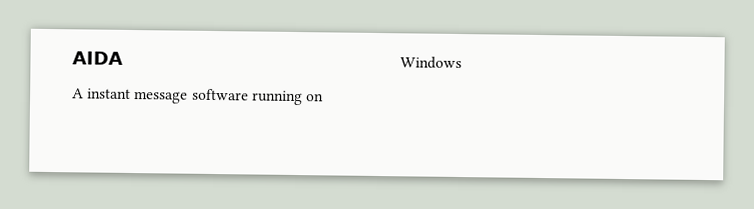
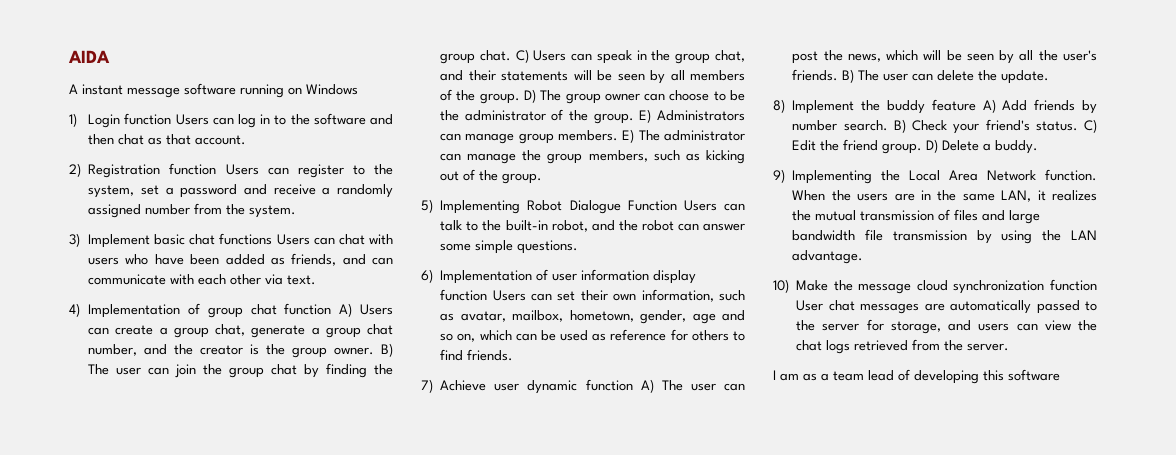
+ 1) Login function Users can log in to the software and then chat as that account.
+ 2) Registration function Users can register to the system, set a password and receive a randomly assigned number from the system.
+ 3) Implement basic chat functions Users can chat with users who have been added as friends, and can communicate with each other via text.
+ 4) Implementation of group chat function A) Users can create a group chat, generate a group chat number, and the creator is the group owner. B) The user can join the group chat by finding the group chat. C) Users can speak in the group chat, and their statements will be seen by all members of the group. D) The group owner can choose to be the administrator of the group. E) Administrators can manage group members. E) The administrator can manage the group members, such as kicking out of the group.
+ 5) Implementing Robot Dialogue Function Users can talk to the built-in robot, and the robot can answer some simple questions.
+ 6) Implementation of user information display function Users can set their own information, such as avatar, mailbox, hometown, gender, age and so on, which can be used as reference for others to find friends.
+ 7) Achieve user dynamic function A) The user can post the news, which will be seen by all the user's friends. B) The user can delete the update.
+ 8) Implement the buddy feature A) Add friends by number search. B) Check your friend's status. C) Edit the friend group. D) Delete a buddy.
+ 9) Implementing the Local Area Network function. When the users are in the same LAN, it realizes the mutual transmission of files and large bandwidth file transmission by using the LAN advantage.
+ 10) Make the message cloud synchronization function User chat messages are automatically passed to the server for storage, and users can view the chat logs retrieved from the server.
+ I am as a team lead of developing this software

